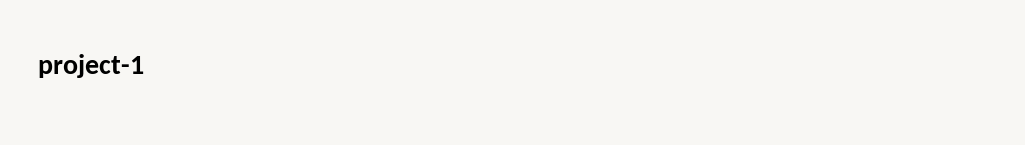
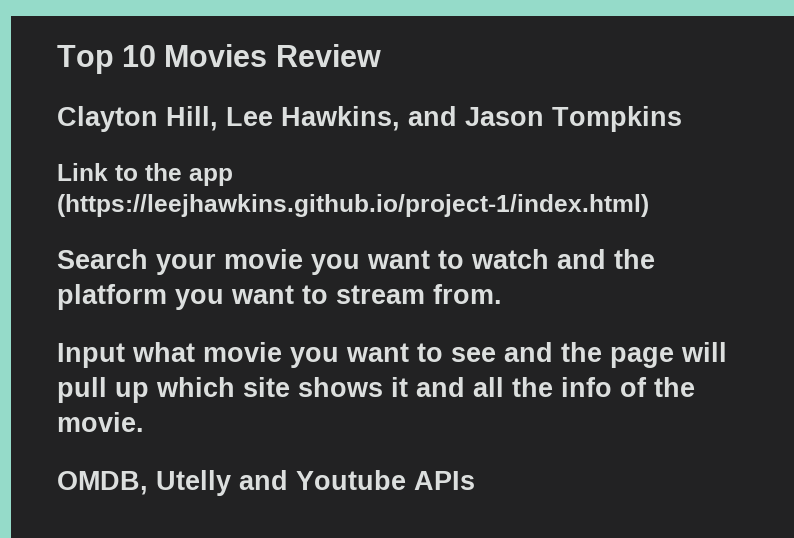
- project-1
+ Top 10 Movies Review
+ Clayton Hill, Lee Hawkins, and Jason Tompkins
+ Link to the app (https://leejhawkins.github.io/project-1/index.html)
+ Search your movie you want to watch and the platform you want to stream from.
+ Input what movie you want to see and the page will pull up which site shows it and all the info of the movie.
+ OMDB, Utelly and Youtube APIs

